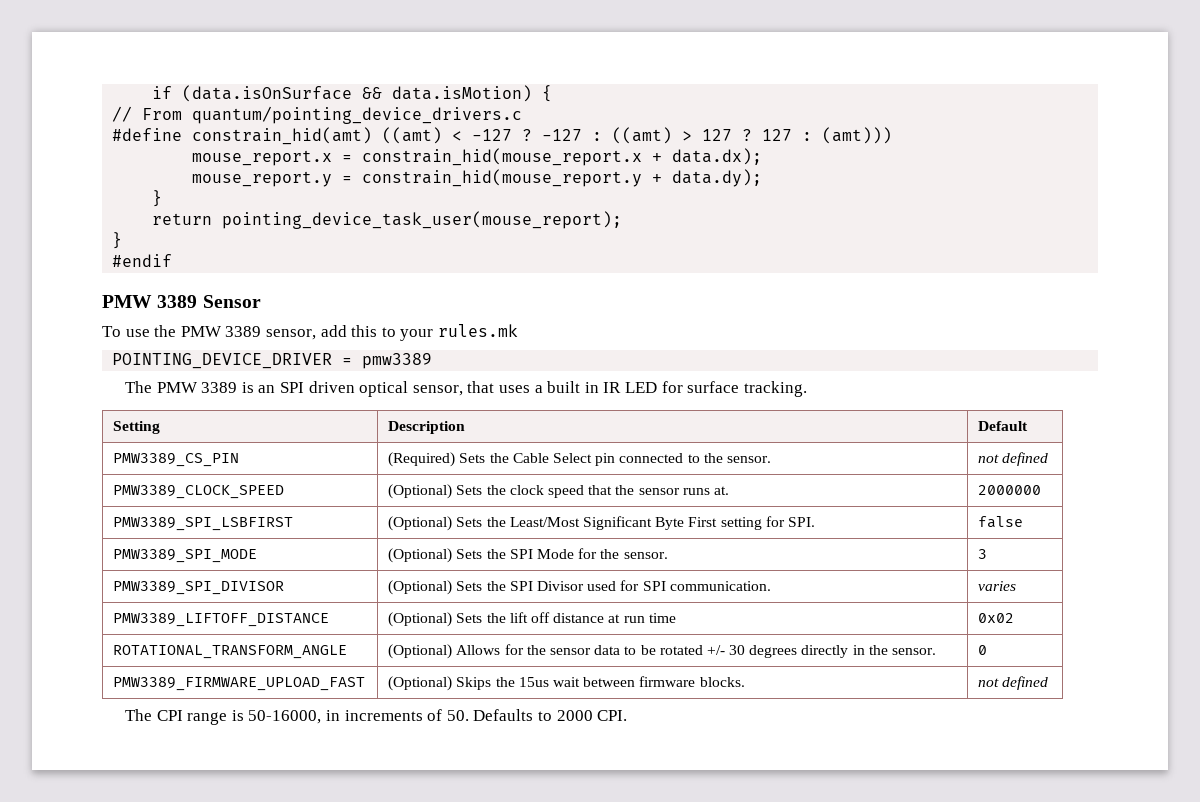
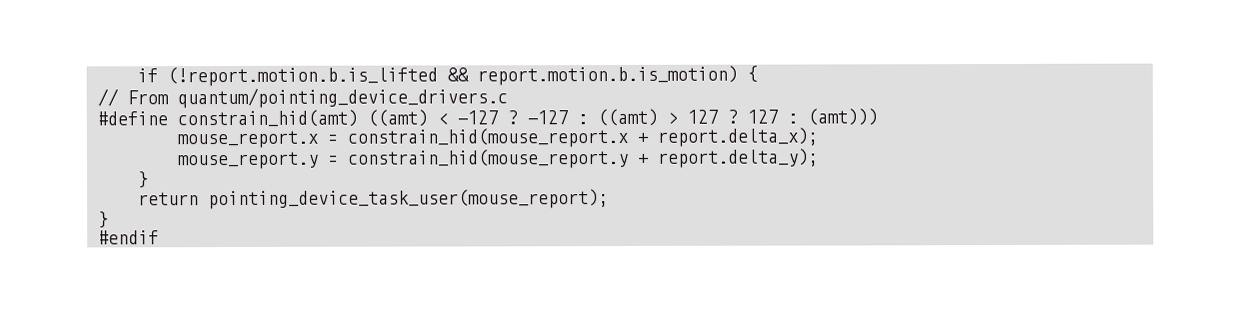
- if (data.isOnSurface && data.isMotion) {
+ if (!report.motion.b.is_lifted && report.motion.b.is_motion) {
- mouse_report.x = constrain_hid(mouse_report.x + data.dx);
+ mouse_report.x = constrain_hid(mouse_report.x + report.delta_x);
- mouse_report.y = constrain_hid(mouse_report.y + data.dy);
+ mouse_report.y = constrain_hid(mouse_report.y + report.delta_y);
- PMW 3389 Sensor
- To use the PMW 3389 sensor, add this to your rules.mk
- POINTING_DEVICE_DRIVER = pmw3389
- The PMW 3389 is an SPI driven optical sensor, that uses a built in IR LED for surface tracking.
- Setting | Description | Default
- PMW3389_CS_PIN | (Required) Sets the Cable Select pin connected to the sensor. | not defined
- PMW3389_CLOCK_SPEED | (Optional) Sets the clock speed that the sensor runs at. | 2000000
- PMW3389_SPI_LSBFIRST | (Optional) Sets the Least/Most Significant Byte First setting for SPI. | false
- PMW3389_SPI_MODE | (Optional) Sets the SPI Mode for the sensor. | 3
- PMW3389_SPI_DIVISOR | (Optional) Sets the SPI Divisor used for SPI communication. | varies
- PMW3389_LIFTOFF_DISTANCE | (Optional) Sets the lift off distance at run time | 0x02
- ROTATIONAL_TRANSFORM_ANGLE | (Optional) Allows for the sensor data to be rotated +/- 30 degrees directly in the sensor. | 0
- PMW3389_FIRMWARE_UPLOAD_FAST | (Optional) Skips the 15us wait between firmware blocks. | not defined
- The CPI range is 50-16000, in increments of 50. Defaults to 2000 CPI.

